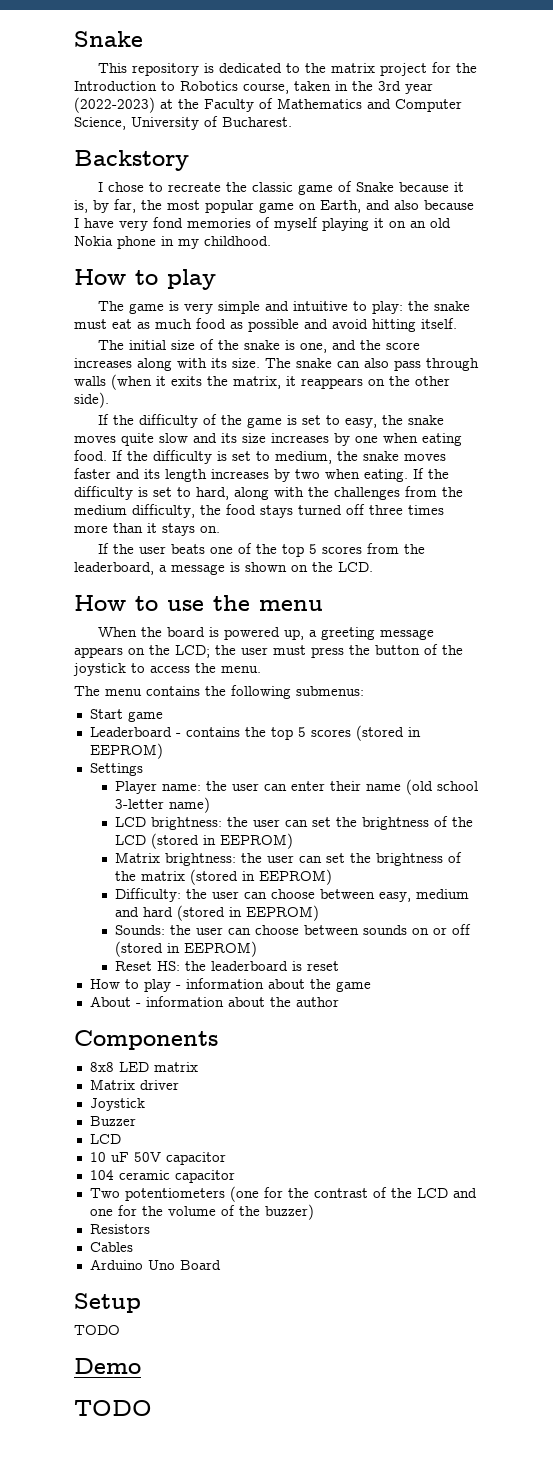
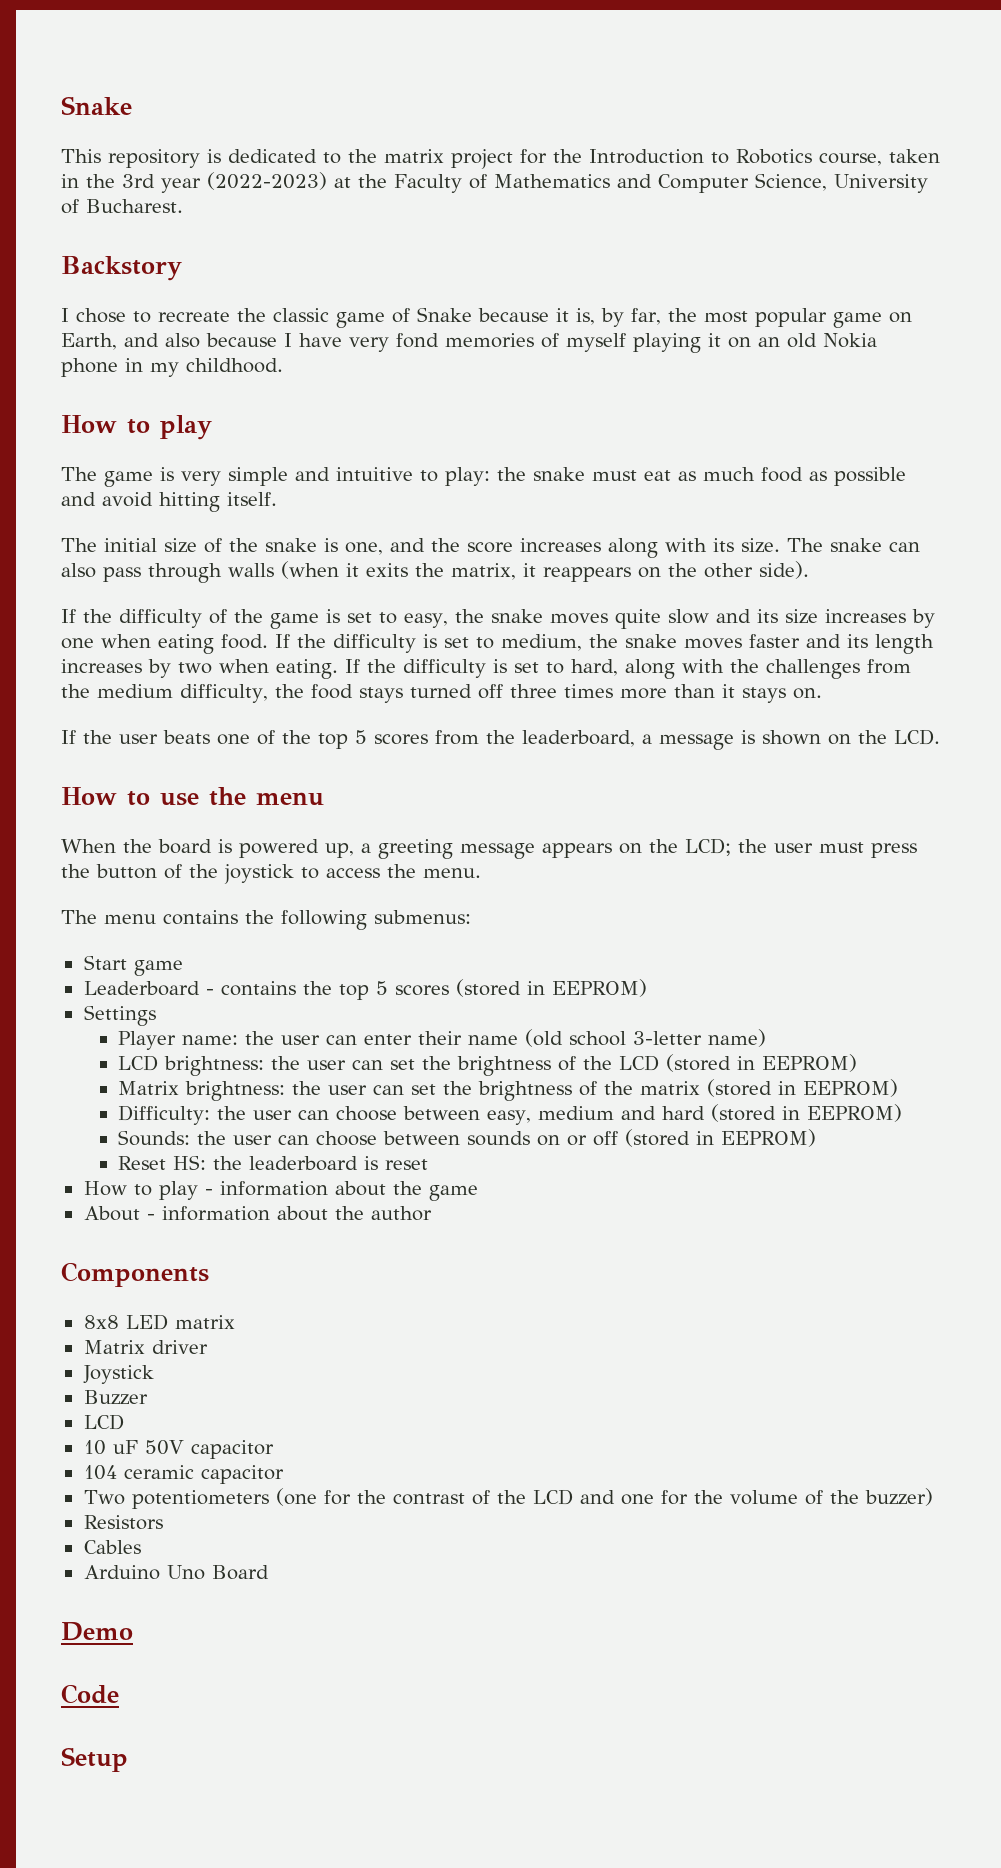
- Setup
- TODO
  Demo
- TODO
+ Code
+ Setup

